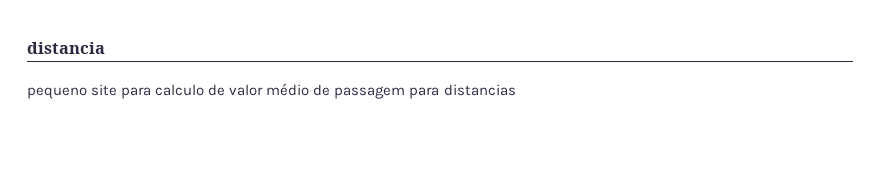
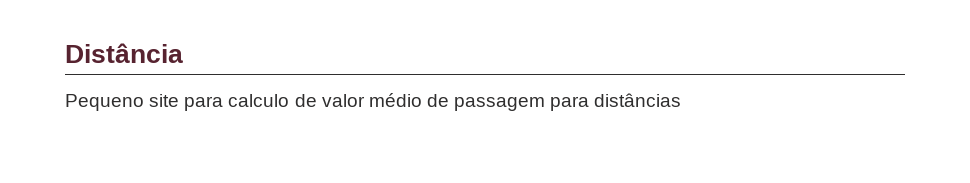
- distancia
- pequeno site para calculo de valor médio de passagem para distancias
+ Distância
+ Pequeno site para calculo de valor médio de passagem para distâncias

